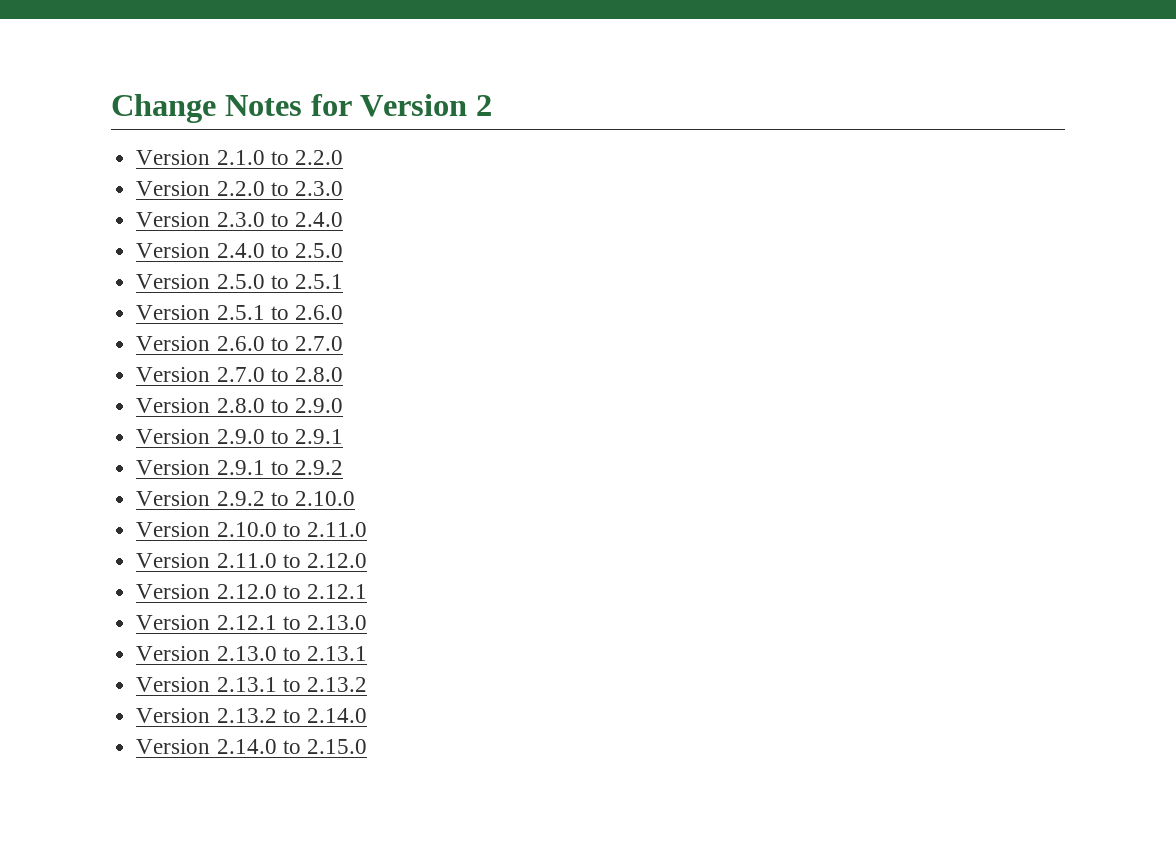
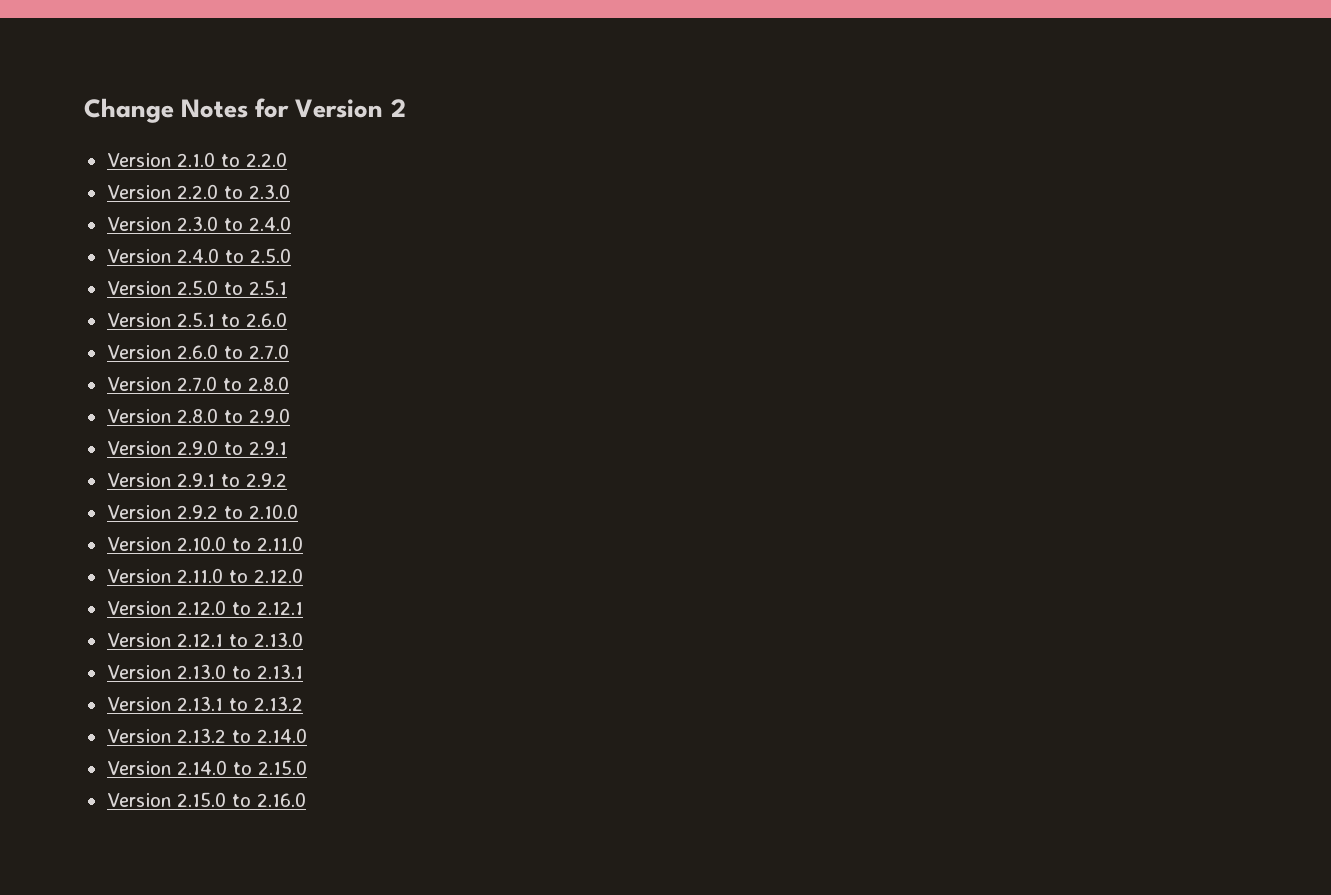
+ Version 2.15.0 to 2.16.0

